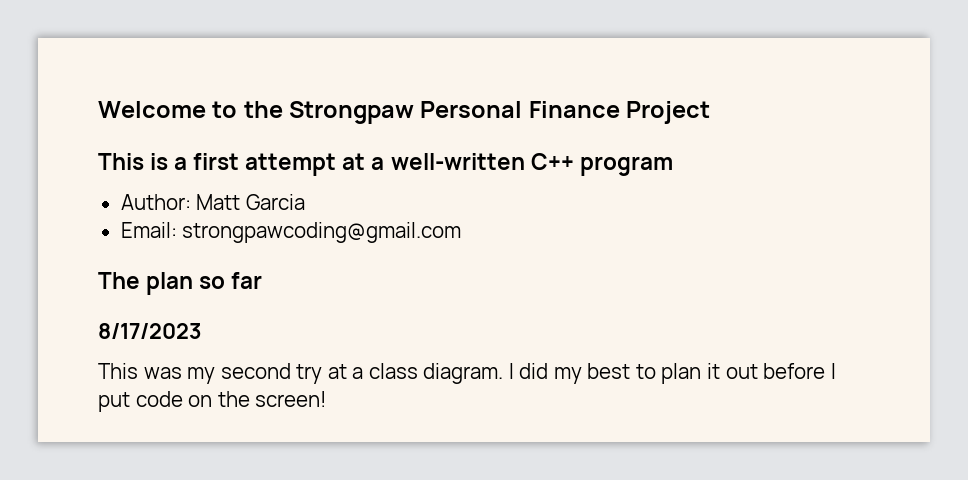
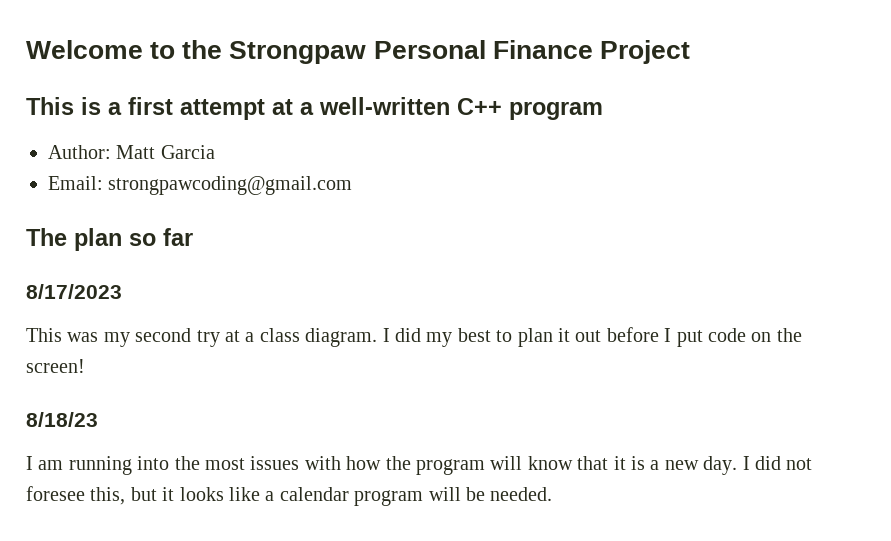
+ 8/18/23
+ I am running into the most issues with how the program will know that it is a new day. I did not foresee this, but it looks like a calendar program will be needed.

